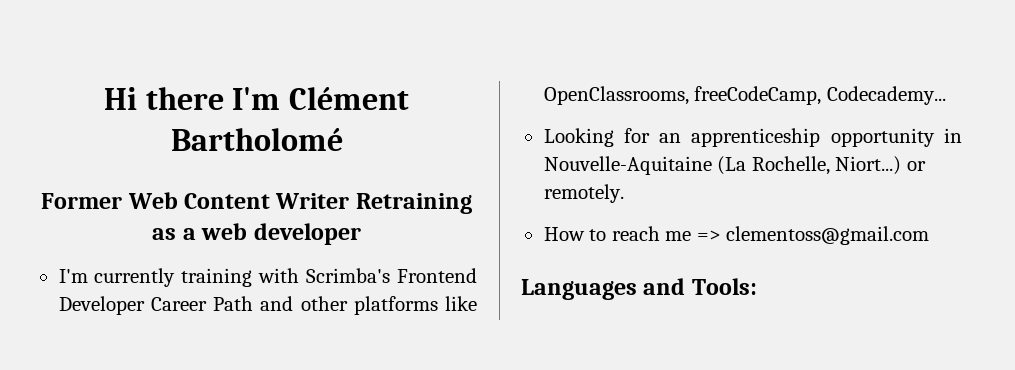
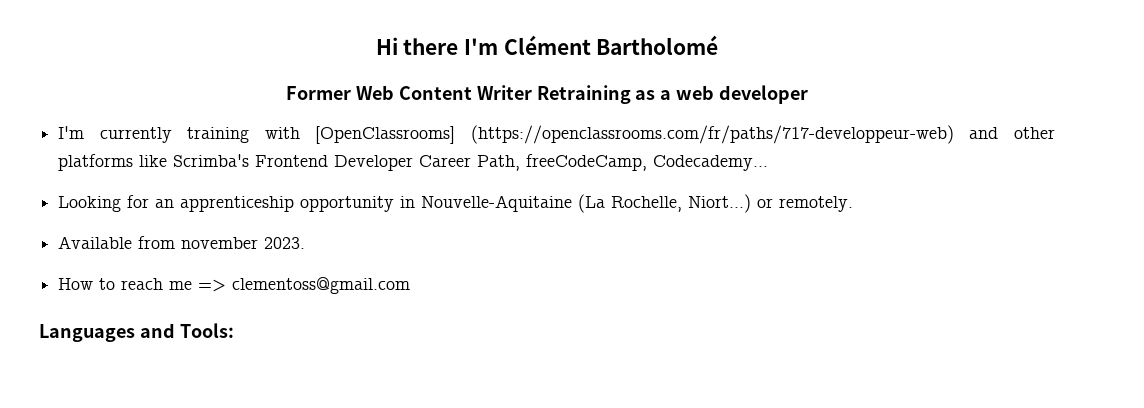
- I'm currently training with Scrimba's Frontend Developer Career Path and other platforms like OpenClassrooms, freeCodeCamp, Codecademy...
+ I'm currently training with [OpenClassrooms] (https://openclassrooms.com/fr/paths/717-developpeur-web) and other platforms like Scrimba's Frontend Developer Career Path, freeCodeCamp, Codecademy...
+ Available from november 2023.

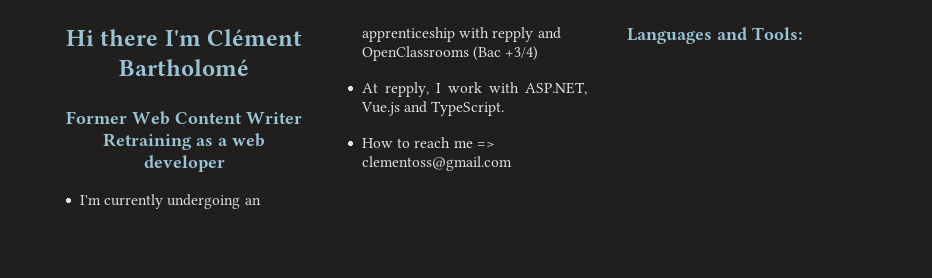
- I'm currently training with [OpenClassrooms] (https://openclassrooms.com/fr/paths/717-developpeur-web) and other platforms like Scrimba's Frontend Developer Career Path, freeCodeCamp, Codecademy...
- Looking for an apprenticeship opportunity in Nouvelle-Aquitaine (La Rochelle, Niort...) or remotely.
- Available from november 2023.
+ I'm currently undergoing an apprenticeship with repply and OpenClassrooms (Bac +3/4)
+ At repply, I work with ASP.NET, Vue.js and TypeScript.

